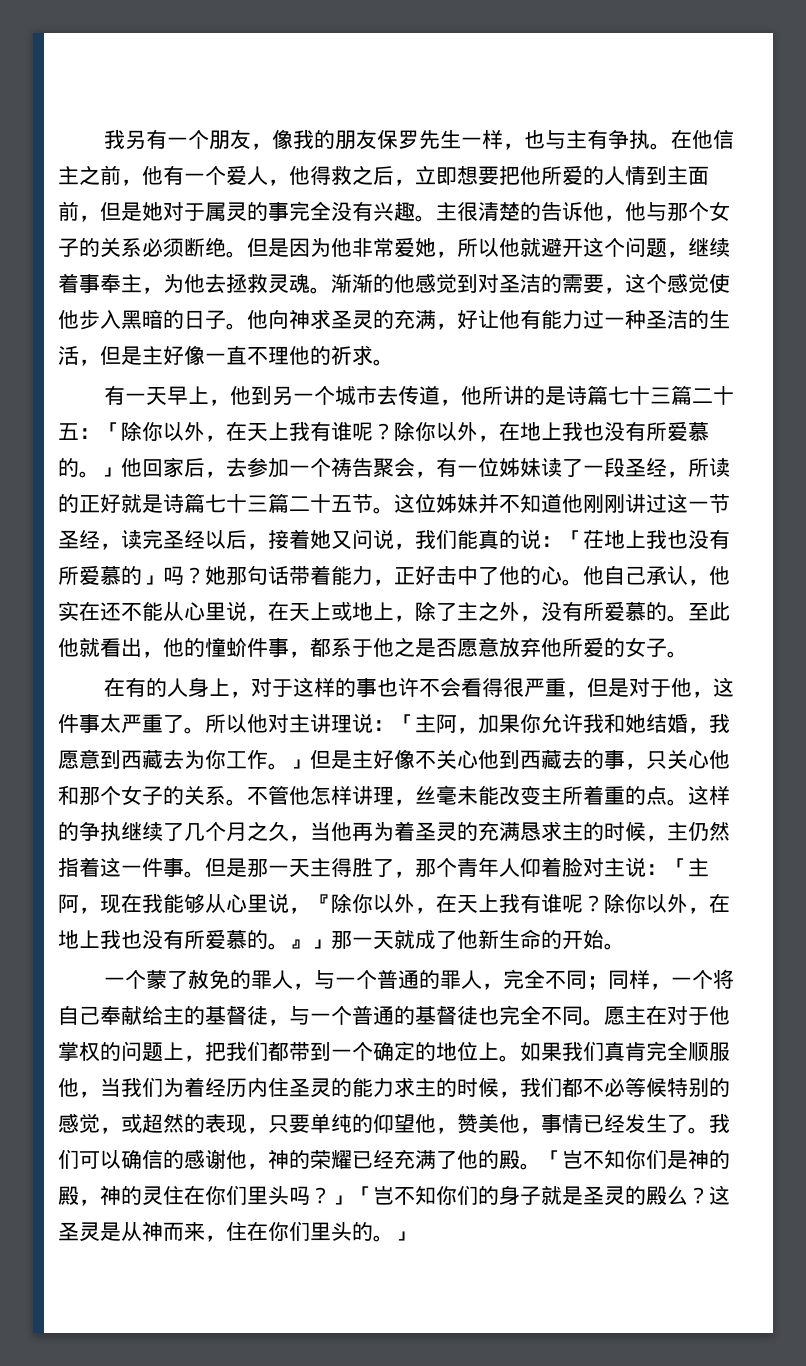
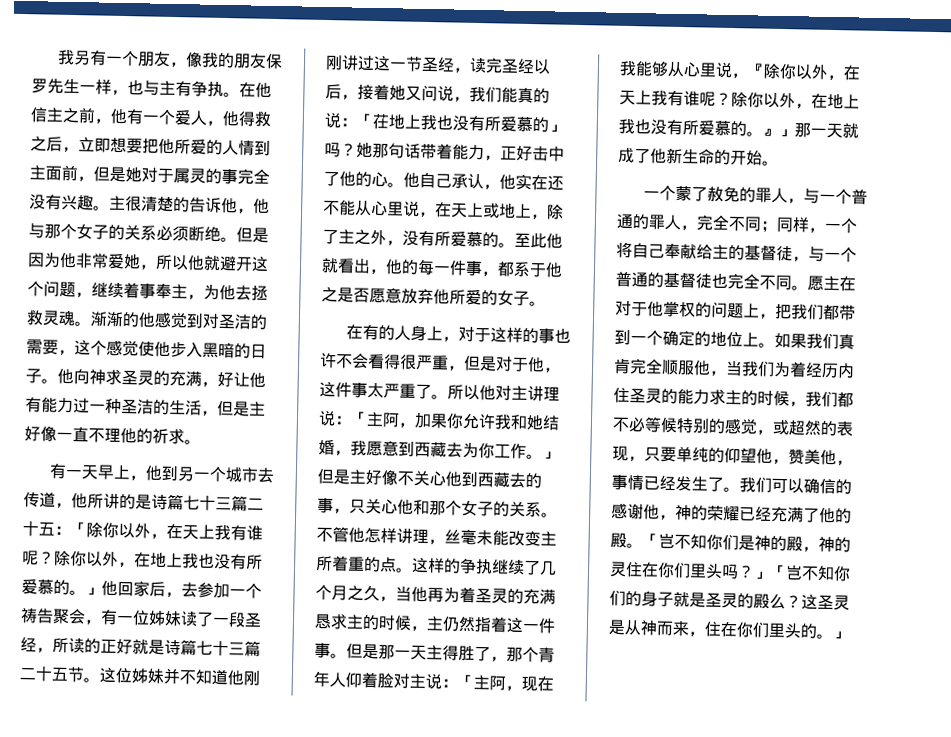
- 至此他就看出，他的憧蚧件事，都系于他之是否愿意放弃他所爱的女子。
+ 至此他就看出，他的每一件事，都系于他之是否愿意放弃他所爱的女子。

